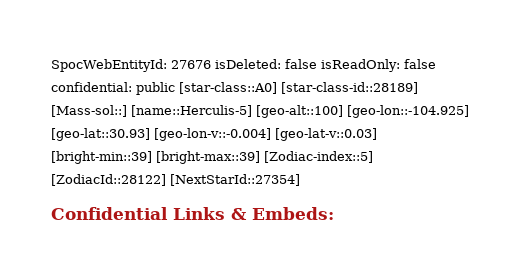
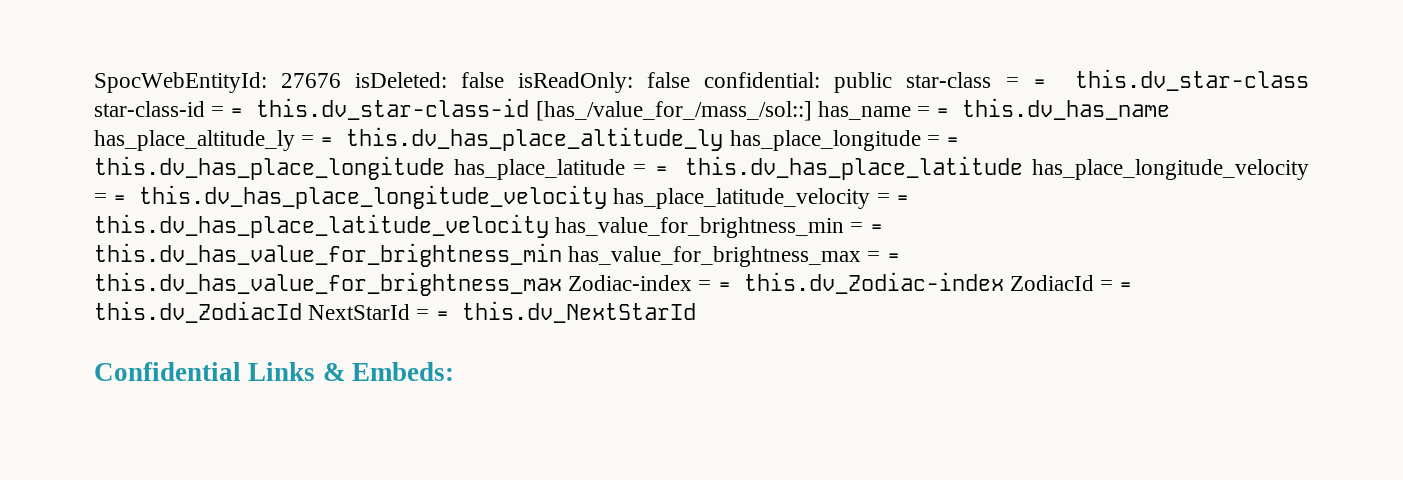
- SpocWebEntityId: 27676 isDeleted: false isReadOnly: false confidential: public [star-class::A0] [star-class-id::28189] [Mass-sol::] [name::Herculis-5] [geo-alt::100] [geo-lon::-104.925] [geo-lat::30.93] [geo-lon-v::-0.004] [geo-lat-v::0.03] [bright-min::39] [bright-max::39] [Zodiac-index::5] [ZodiacId::28122] [NextStarId::27354]
+ SpocWebEntityId: 27676 isDeleted: false isReadOnly: false confidential: public star-class = = this.dv_star-class star-class-id = = this.dv_star-class-id [has_/value_for_/mass_/sol::] has_name = = this.dv_has_name has_place_altitude_ly = = this.dv_has_place_altitude_ly has_place_longitude = = this.dv_has_place_longitude has_place_latitude = = this.dv_has_place_latitude has_place_longitude_velocity = = this.dv_has_place_longitude_velocity has_place_latitude_velocity = = this.dv_has_place_latitude_velocity has_value_for_brightness_min = = this.dv_has_value_for_brightness_min has_value_for_brightness_max = = this.dv_has_value_for_brightness_max Zodiac-index = = this.dv_Zodiac-index ZodiacId = = this.dv_ZodiacId NextStarId = = this.dv_NextStarId

